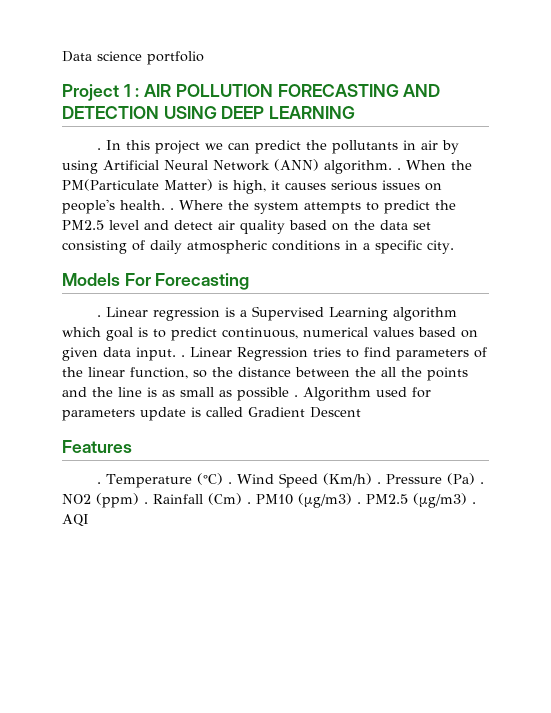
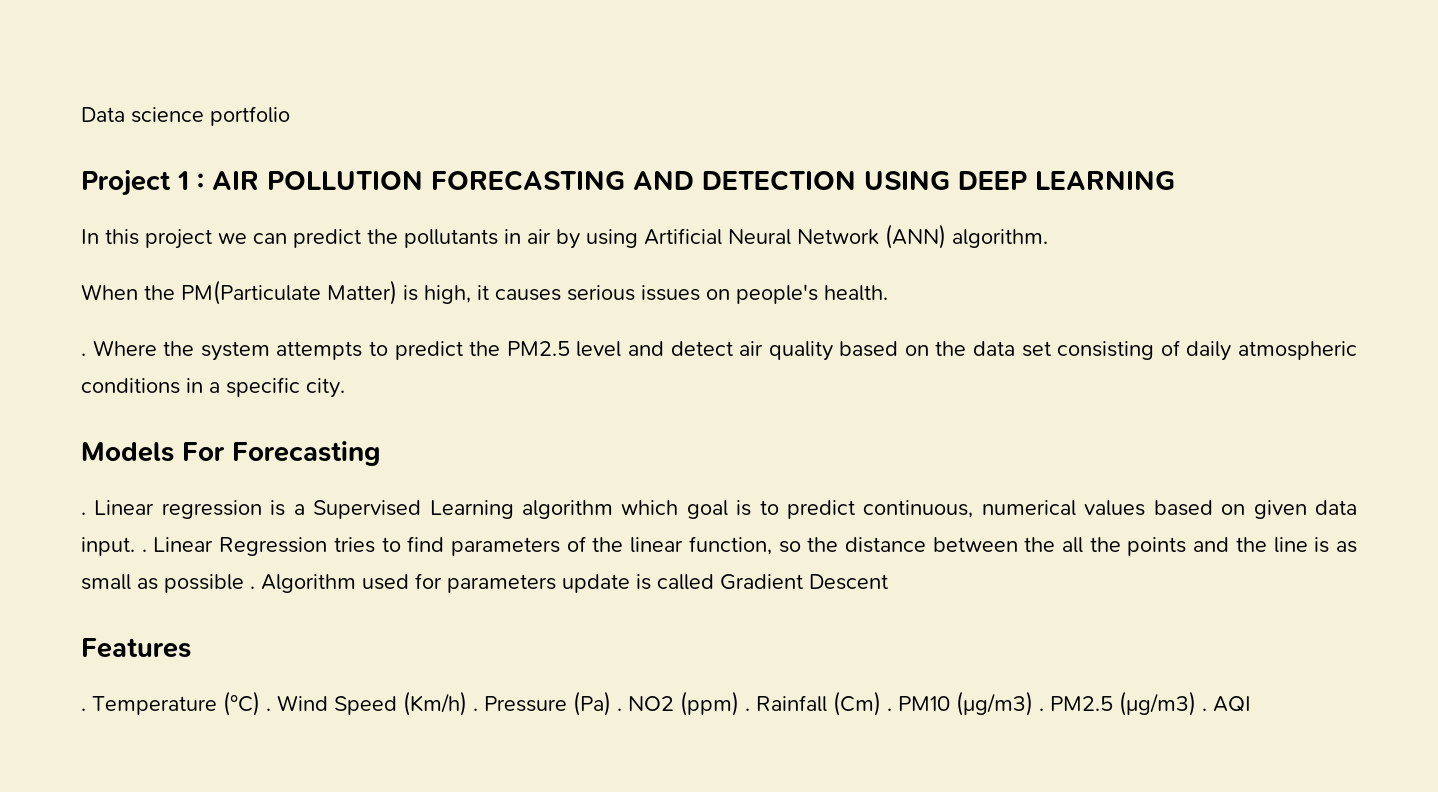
  Project 1 : AIR POLLUTION FORECASTING AND DETECTION USING DEEP LEARNING
- . In this project we can predict the pollutants in air by using Artificial Neural Network (ANN) algorithm. . When the PM(Particulate Matter) is high, it causes serious issues on people's health. .
+ In this project we can predict the pollutants in air by using Artificial Neural Network (ANN) algorithm.
+ When the PM(Particulate Matter) is high, it causes serious issues on people's health.
+ .

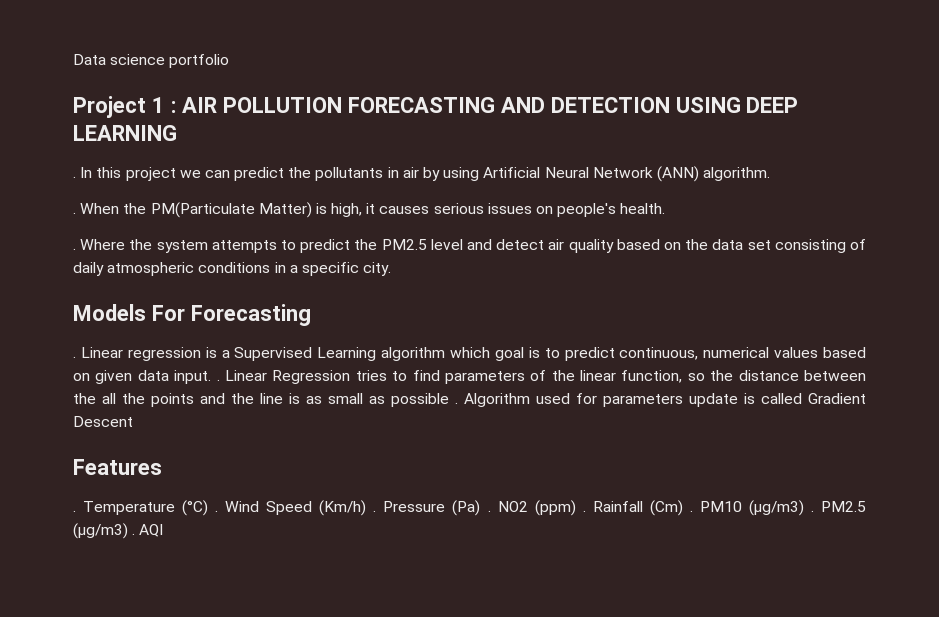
  Project 1 : AIR POLLUTION FORECASTING AND DETECTION USING DEEP LEARNING
- In this project we can predict the pollutants in air by using Artificial Neural Network (ANN) algorithm.
- When the PM(Particulate Matter) is high, it causes serious issues on people's health.
+ . In this project we can predict the pollutants in air by using Artificial Neural Network (ANN) algorithm.
+ . When the PM(Particulate Matter) is high, it causes serious issues on people's health.

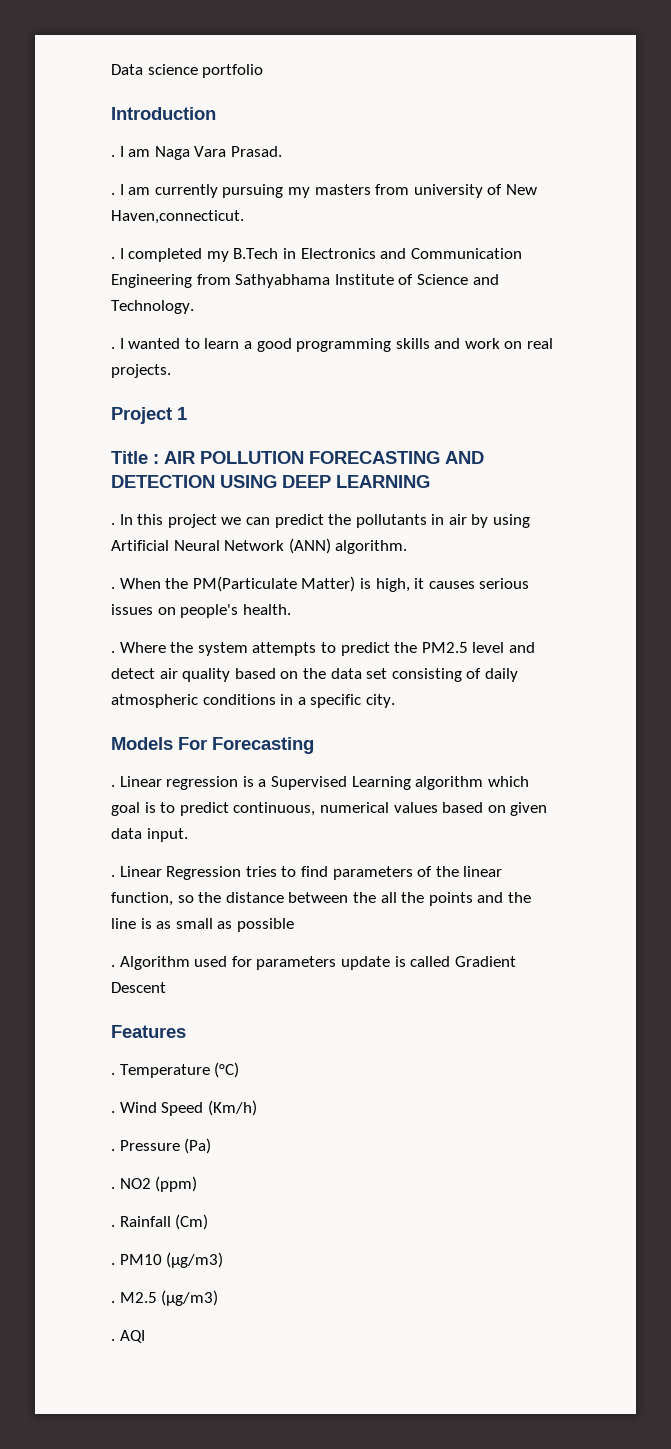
+ Introduction
+ . I am Naga Vara Prasad.
+ . I am currently pursuing my masters from university of New Haven,connecticut.
+ . I completed my B.Tech in Electronics and Communication Engineering from Sathyabhama Institute of Science and Technology.
+ . I wanted to learn a good programming skills and work on real projects.
- Project 1 : AIR POLLUTION FORECASTING AND DETECTION USING DEEP LEARNING
+ Project 1
+ Title : AIR POLLUTION FORECASTING AND DETECTION USING DEEP LEARNING
- Linear regression is a Supervised Learning algorithm which goal is to predict continuous, numerical values based on given data input. .
+ Linear regression is a Supervised Learning algorithm which goal is to predict continuous, numerical values based on given data input.
+ .
- Linear Regression tries to find parameters of the linear function, so the distance between the all the points and the line is as small as possible .
+ Linear Regression tries to find parameters of the linear function, so the distance between the all the points and the line is as small as possible
+ .
- Temperature (°C) .
+ Temperature (°C)
+ .
- Wind Speed (Km/h) .
+ Wind Speed (Km/h)
+ .
- Pressure (Pa) .
+ Pressure (Pa)
+ .
- NO2 (ppm) .
+ NO2 (ppm)
+ .
- Rainfall (Cm) .
+ Rainfall (Cm)
+ .
- PM10 (μg/m3) . PM2.5 (μg/m3) .
+ PM10 (μg/m3)
+ . M2.5 (μg/m3)
+ .

